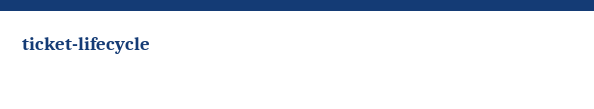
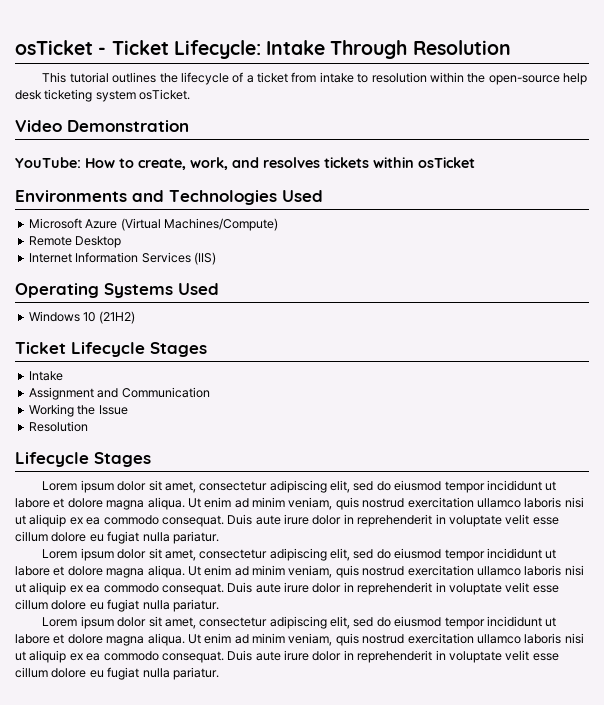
- ticket-lifecycle
+ osTicket - Ticket Lifecycle: Intake Through Resolution
+ This tutorial outlines the lifecycle of a ticket from intake to resolution within the open-source help desk ticketing system osTicket.
+ Video Demonstration
+ YouTube: How to create, work, and resolves tickets within osTicket
+ Environments and Technologies Used
+ Microsoft Azure (Virtual Machines/Compute)
+ Remote Desktop
+ Internet Information Services (IIS)
+ Operating Systems Used
+ Windows 10 (21H2)
+ Ticket Lifecycle Stages
+ Intake
+ Assignment and Communication
+ Working the Issue
+ Resolution
+ Lifecycle Stages
+ Lorem ipsum dolor sit amet, consectetur adipiscing elit, sed do eiusmod tempor incididunt ut labore et dolore magna aliqua. Ut enim ad minim veniam, quis nostrud exercitation ullamco laboris nisi ut aliquip ex ea commodo consequat. Duis aute irure dolor in reprehenderit in voluptate velit esse cillum dolore eu fugiat nulla pariatur.
+ Lorem ipsum dolor sit amet, consectetur adipiscing elit, sed do eiusmod tempor incididunt ut labore et dolore magna aliqua. Ut enim ad minim veniam, quis nostrud exercitation ullamco laboris nisi ut aliquip ex ea commodo consequat. Duis aute irure dolor in reprehenderit in voluptate velit esse cillum dolore eu fugiat nulla pariatur.
+ Lorem ipsum dolor sit amet, consectetur adipiscing elit, sed do eiusmod tempor incididunt ut labore et dolore magna aliqua. Ut enim ad minim veniam, quis nostrud exercitation ullamco laboris nisi ut aliquip ex ea commodo consequat. Duis aute irure dolor in reprehenderit in voluptate velit esse cillum dolore eu fugiat nulla pariatur.

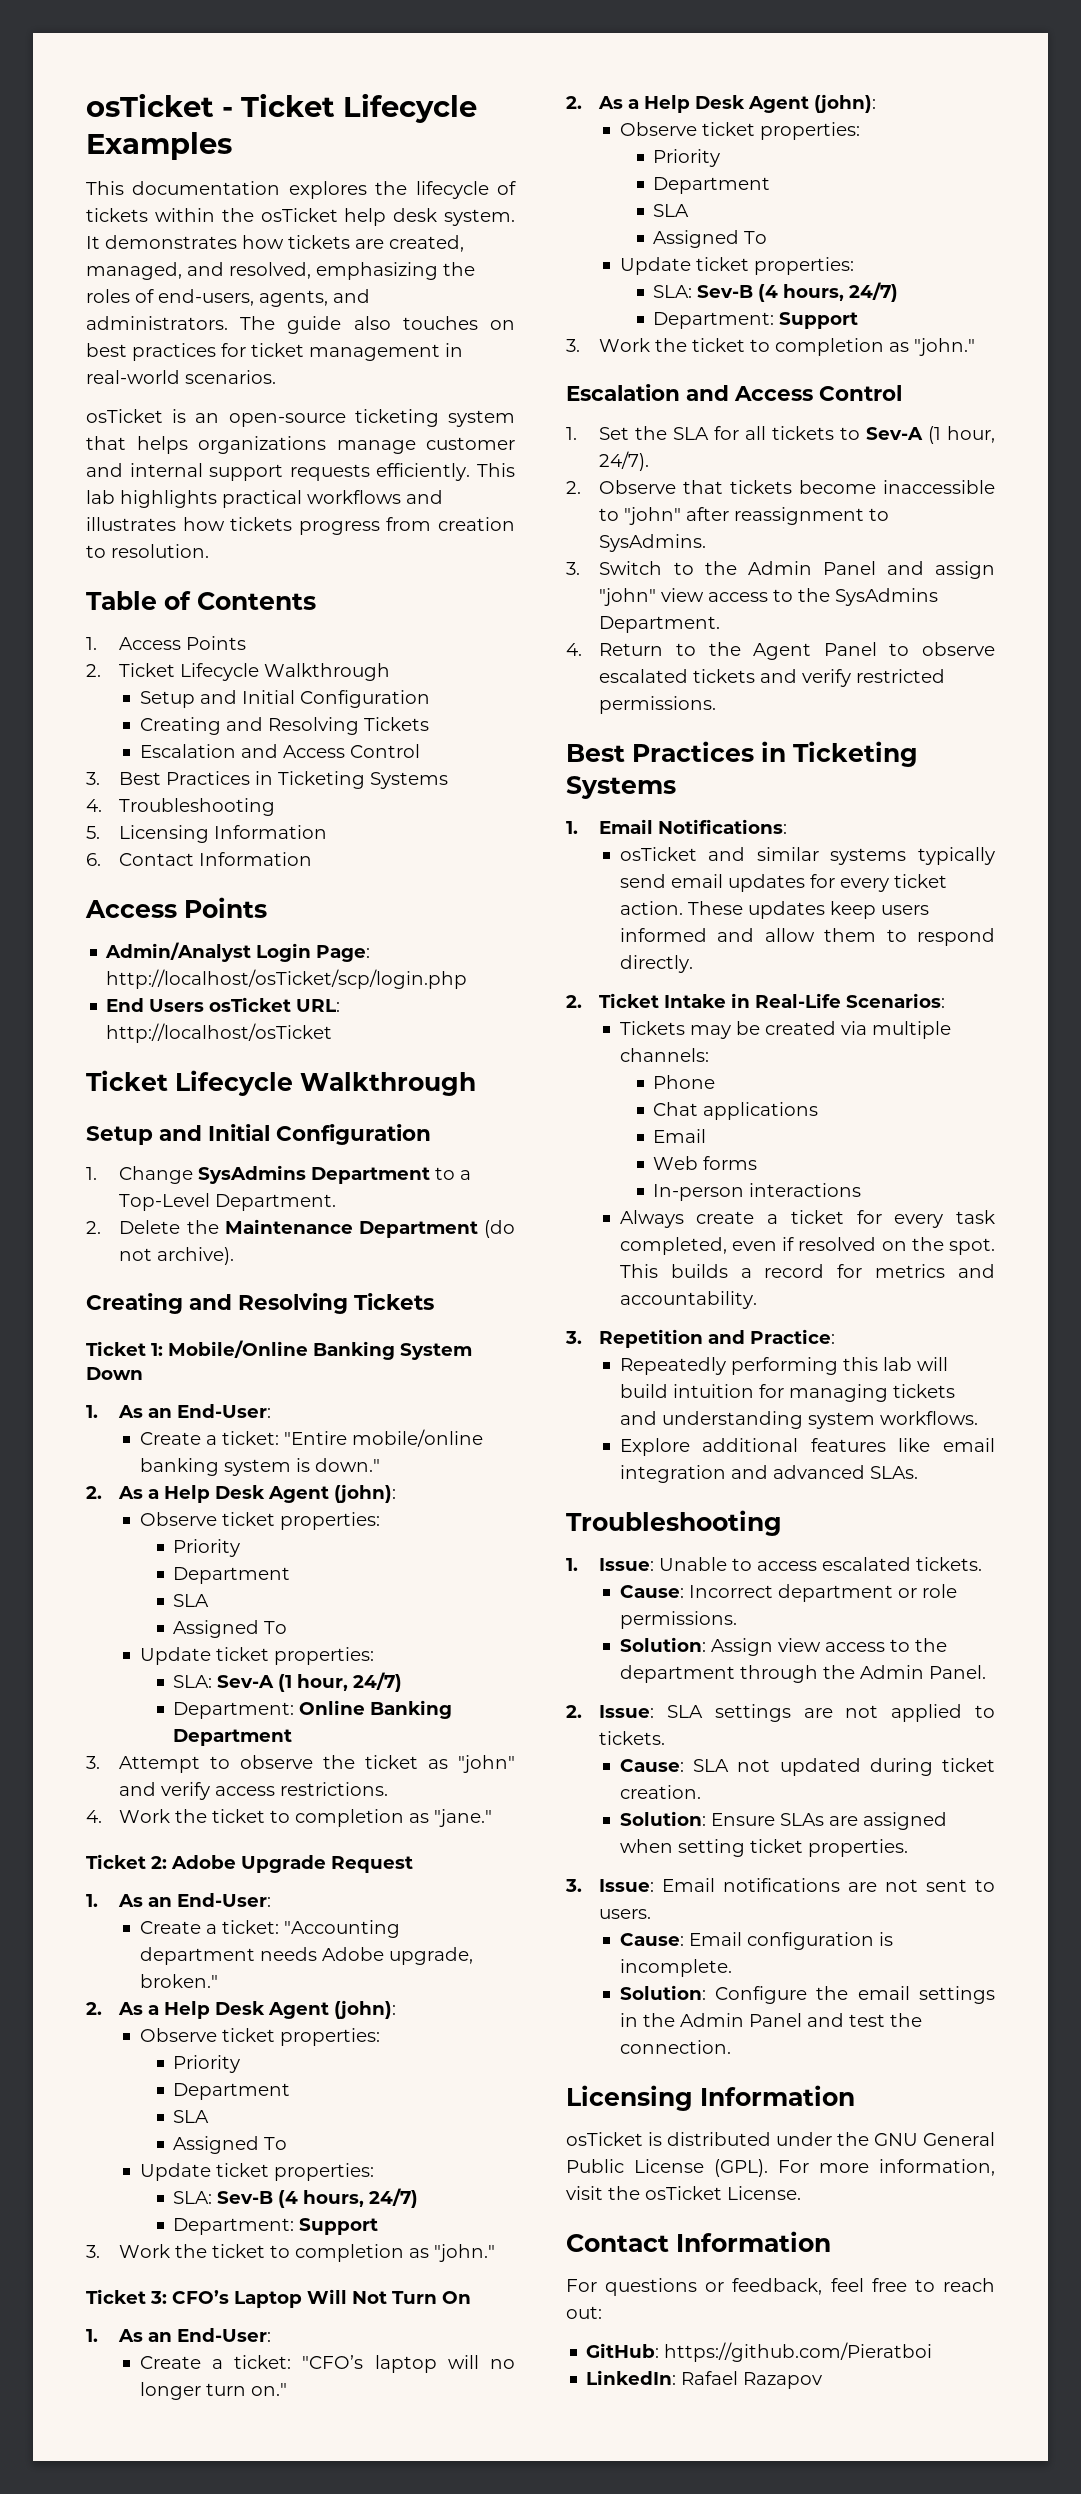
- osTicket - Ticket Lifecycle: Intake Through Resolution
- This tutorial outlines the lifecycle of a ticket from intake to resolution within the open-source help desk ticketing system osTicket.
- Video Demonstration
- YouTube: How to create, work, and resolves tickets within osTicket
- Environments and Technologies Used
- Microsoft Azure (Virtual Machines/Compute)
- Remote Desktop
- Internet Information Services (IIS)
- Operating Systems Used
- Windows 10 (21H2)
- Ticket Lifecycle Stages
- Intake
- Assignment and Communication
- Working the Issue
- Resolution
- Lifecycle Stages
- Lorem ipsum dolor sit amet, consectetur adipiscing elit, sed do eiusmod tempor incididunt ut labore et dolore magna aliqua. Ut enim ad minim veniam, quis nostrud exercitation ullamco laboris nisi ut aliquip ex ea commodo consequat. Duis aute irure dolor in reprehenderit in voluptate velit esse cillum dolore eu fugiat nulla pariatur.
- Lorem ipsum dolor sit amet, consectetur adipiscing elit, sed do eiusmod tempor incididunt ut labore et dolore magna aliqua. Ut enim ad minim veniam, quis nostrud exercitation ullamco laboris nisi ut aliquip ex ea commodo consequat. Duis aute irure dolor in reprehenderit in voluptate velit esse cillum dolore eu fugiat nulla pariatur.
- Lorem ipsum dolor sit amet, consectetur adipiscing elit, sed do eiusmod tempor incididunt ut labore et dolore magna aliqua. Ut enim ad minim veniam, quis nostrud exercitation ullamco laboris nisi ut aliquip ex ea commodo consequat. Duis aute irure dolor in reprehenderit in voluptate velit esse cillum dolore eu fugiat nulla pariatur.
+ osTicket - Ticket Lifecycle Examples
+ This documentation explores the lifecycle of tickets within the osTicket help desk system. It demonstrates how tickets are created, managed, and resolved, emphasizing the roles of end-users, agents, and administrators. The guide also touches on best practices for ticket management in real-world scenarios.
+ osTicket is an open-source ticketing system that helps organizations manage customer and internal support requests efficiently. This lab highlights practical workflows and illustrates how tickets progress from creation to resolution.
+ Table of Contents
+ 1. Access Points
+ 2. Ticket Lifecycle Walkthrough
+ Setup and Initial Configuration
+ Creating and Resolving Tickets
+ Escalation and Access Control
+ 3. Best Practices in Ticketing Systems
+ 4. Troubleshooting
+ 5. Licensing Information
+ 6. Contact Information
+ Access Points
+ Admin/Analyst Login Page: http://localhost/osTicket/scp/login.php
+ End Users osTicket URL: http://localhost/osTicket
+ Ticket Lifecycle Walkthrough
+ Setup and Initial Configuration
+ 1. Change SysAdmins Department to a Top-Level Department.
+ 2. Delete the Maintenance Department (do not archive).
+ Creating and Resolving Tickets
+ Ticket 1: Mobile/Online Banking System Down
+ 1. As an End-User:
+ Create a ticket: "Entire mobile/online banking system is down."
+ 2. As a Help Desk Agent (john):
+ Observe ticket properties:
+ Priority
+ Department
+ SLA
+ Assigned To
+ Update ticket properties:
+ SLA: Sev-A (1 hour, 24/7)
+ Department: Online Banking Department
+ 3. Attempt to observe the ticket as "john" and verify access restrictions.
+ 4. Work the ticket to completion as "jane."
+ Ticket 2: Adobe Upgrade Request
+ 1. As an End-User:
+ Create a ticket: "Accounting department needs Adobe upgrade, broken."
+ 2. As a Help Desk Agent (john):
+ Observe ticket properties:
+ Priority
+ Department
+ SLA
+ Assigned To
+ Update ticket properties:
+ SLA: Sev-B (4 hours, 24/7)
+ Department: Support
+ 3. Work the ticket to completion as "john."
+ Ticket 3: CFO’s Laptop Will Not Turn On
+ 1. As an End-User:
+ Create a ticket: "CFO’s laptop will no longer turn on."
+ 2. As a Help Desk Agent (john):
+ Observe ticket properties:
+ Priority
+ Department
+ SLA
+ Assigned To
+ Update ticket properties:
+ SLA: Sev-B (4 hours, 24/7)
+ Department: Support
+ 3. Work the ticket to completion as "john."
+ Escalation and Access Control
+ 1. Set the SLA for all tickets to Sev-A (1 hour, 24/7).
+ 2. Observe that tickets become inaccessible to "john" after reassignment to SysAdmins.
+ 3. Switch to the Admin Panel and assign "john" view access to the SysAdmins Department.
+ 4. Return to the Agent Panel to observe escalated tickets and verify restricted permissions.
+ Best Practices in Ticketing Systems
+ 1. Email Notifications:
+ osTicket and similar systems typically send email updates for every ticket action. These updates keep users informed and allow them to respond directly.
+ 2. Ticket Intake in Real-Life Scenarios:
+ Tickets may be created via multiple channels:
+ Phone
+ Chat applications
+ Email
+ Web forms
+ In-person interactions
+ Always create a ticket for every task completed, even if resolved on the spot. This builds a record for metrics and accountability.
+ 3. Repetition and Practice:
+ Repeatedly performing this lab will build intuition for managing tickets and understanding system workflows.
+ Explore additional features like email integration and advanced SLAs.
+ Troubleshooting
+ 1. Issue: Unable to access escalated tickets.
+ Cause: Incorrect department or role permissions.
+ Solution: Assign view access to the department through the Admin Panel.
+ 2. Issue: SLA settings are not applied to tickets.
+ Cause: SLA not updated during ticket creation.
+ Solution: Ensure SLAs are assigned when setting ticket properties.
+ 3. Issue: Email notifications are not sent to users.
+ Cause: Email configuration is incomplete.
+ Solution: Configure the email settings in the Admin Panel and test the connection.
+ Licensing Information
+ osTicket is distributed under the GNU General Public License (GPL). For more information, visit the osTicket License.
+ Contact Information
+ For questions or feedback, feel free to reach out:
+ GitHub: https://github.com/Pieratboi
+ LinkedIn: Rafael Razapov

